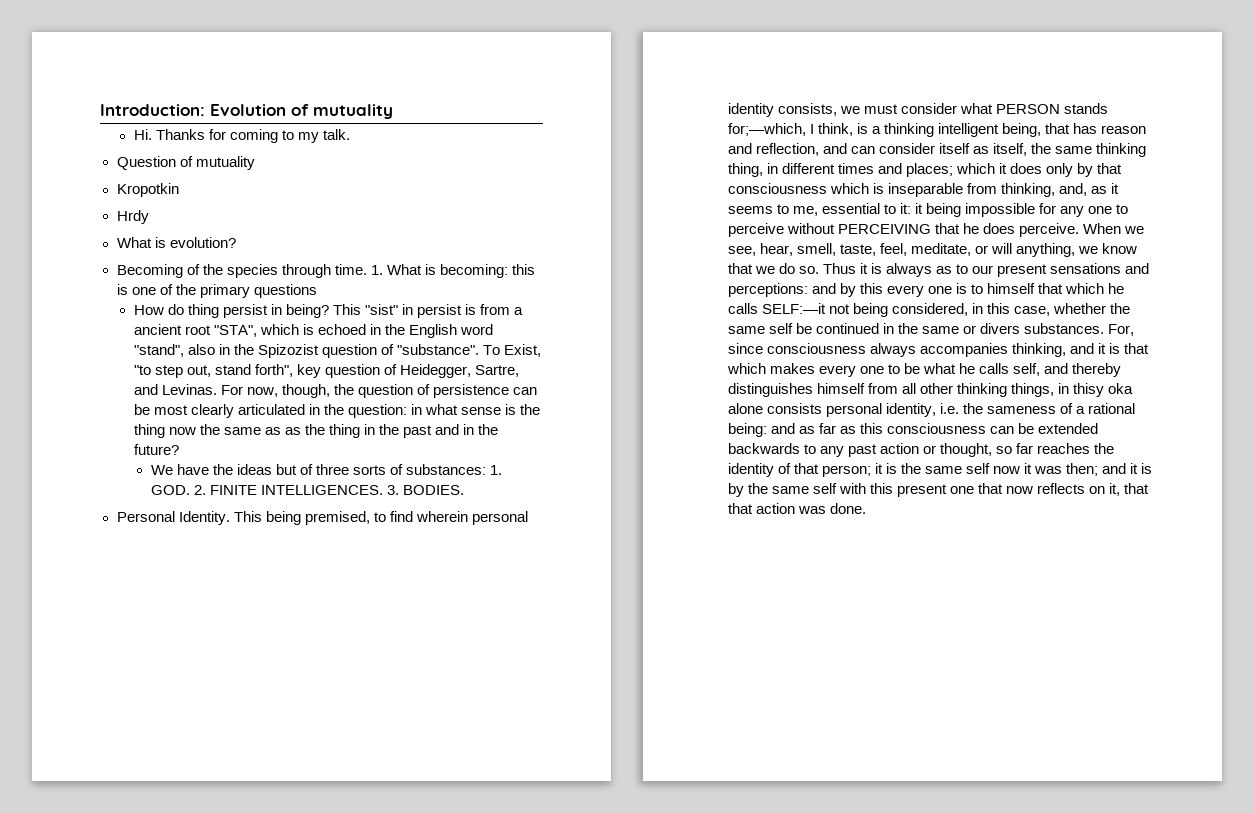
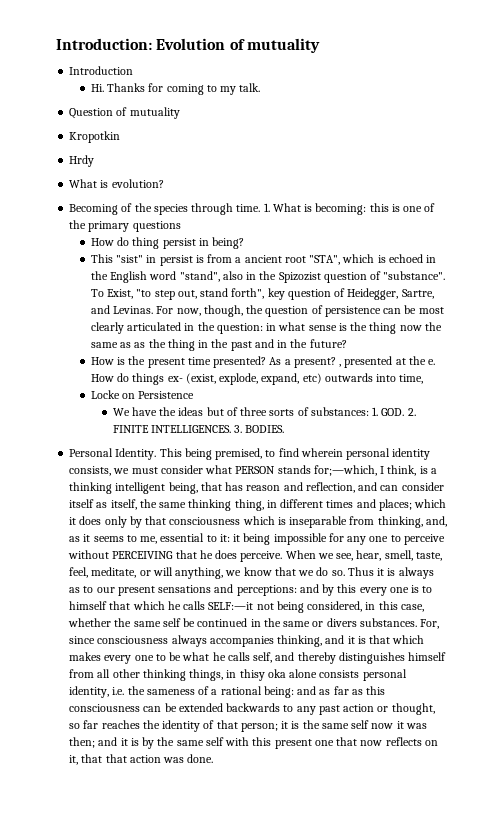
+ Introduction
- How do thing persist in being? This "sist" in persist is from a ancient root "STA", which is echoed in the English word "stand", also in the Spizozist question of "substance".
+ How do thing persist in being?
+ This "sist" in persist is from a ancient root "STA", which is echoed in the English word "stand", also in the Spizozist question of "substance".
+ How is the present time presented? As a present? , presented at the e. How do things ex- (exist, explode, expand, etc) outwards into time,
+ Locke on Persistence

